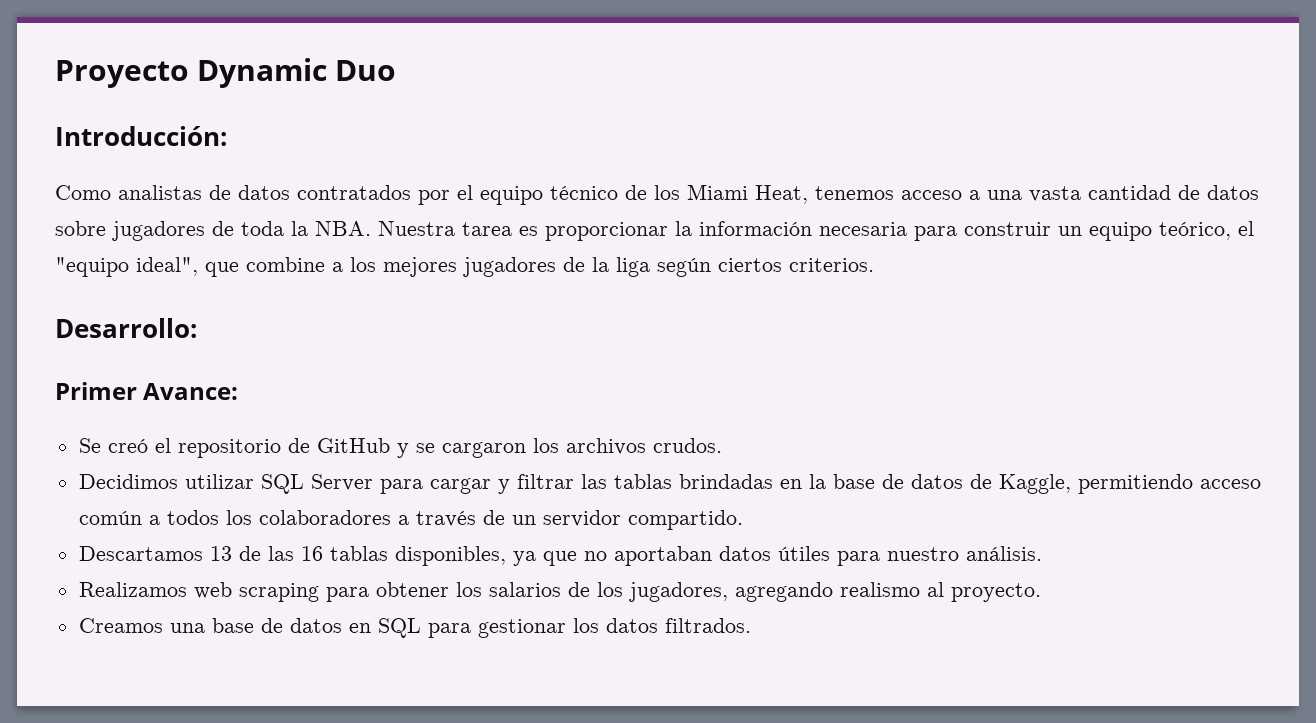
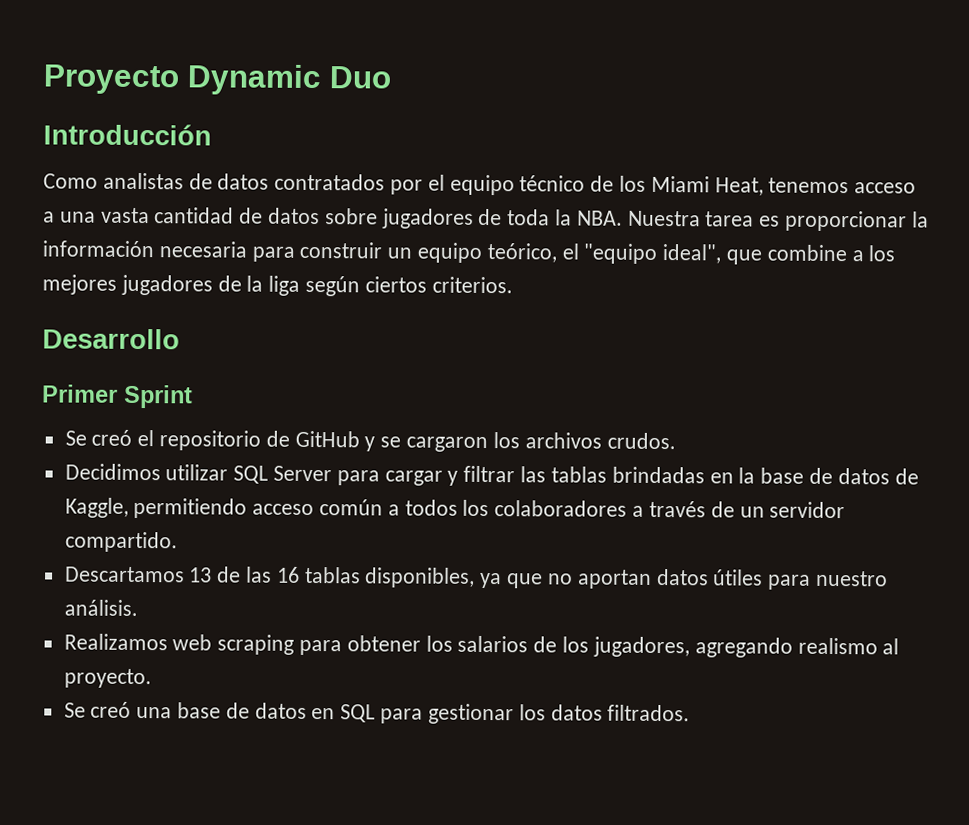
- Introducción:
+ Introducción
- Desarrollo:
+ Desarrollo
- Primer Avance:
+ Primer Sprint
- Descartamos 13 de las 16 tablas disponibles, ya que no aportaban datos útiles para nuestro análisis.
+ Descartamos 13 de las 16 tablas disponibles, ya que no aportan datos útiles para nuestro análisis.
- Creamos una base de datos en SQL para gestionar los datos filtrados.
+ Se creó una base de datos en SQL para gestionar los datos filtrados.

